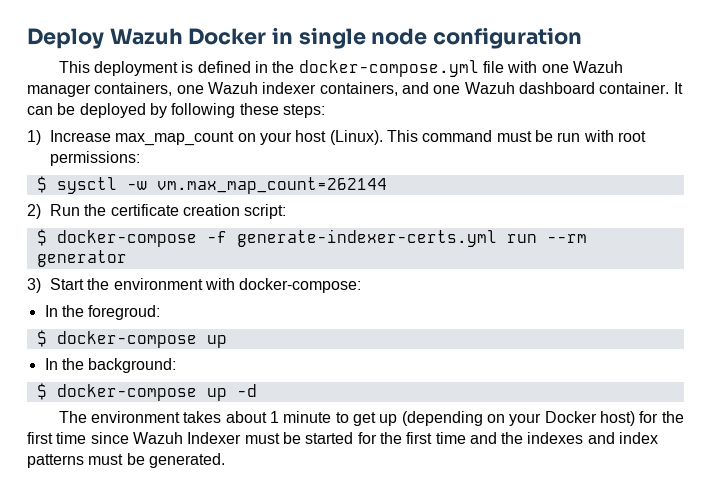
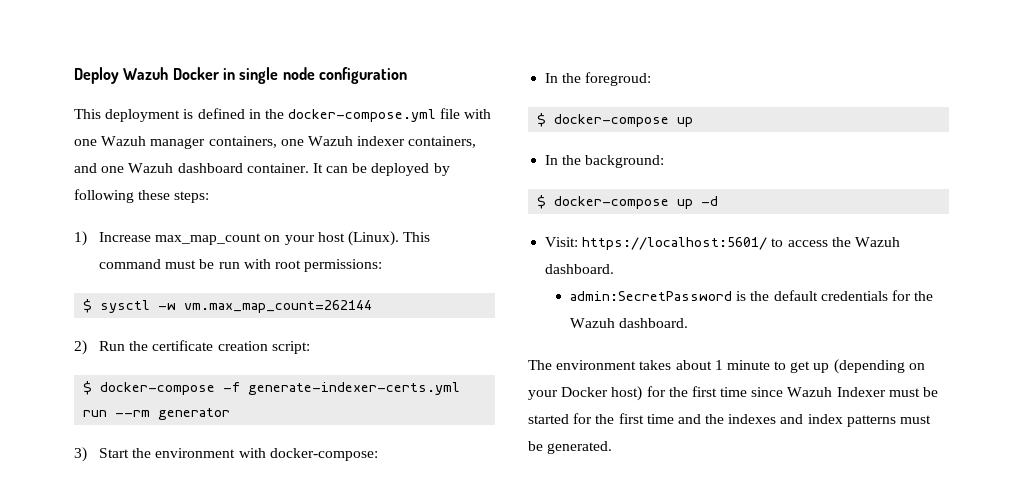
+ Visit: https://localhost:5601/ to access the Wazuh dashboard.
+ admin:SecretPassword is the default credentials for the Wazuh dashboard.

